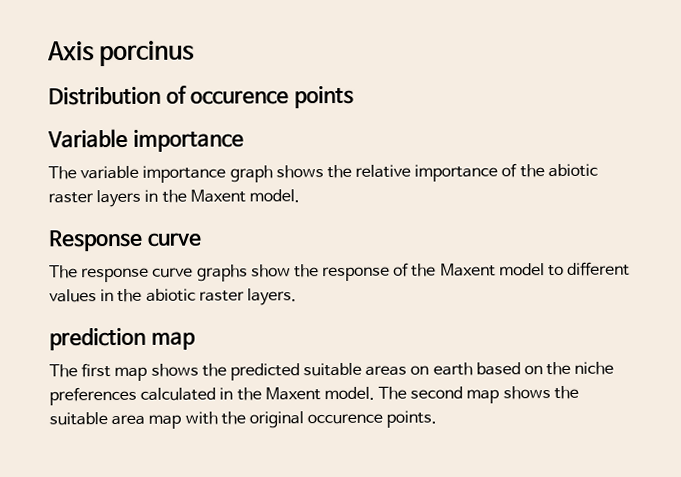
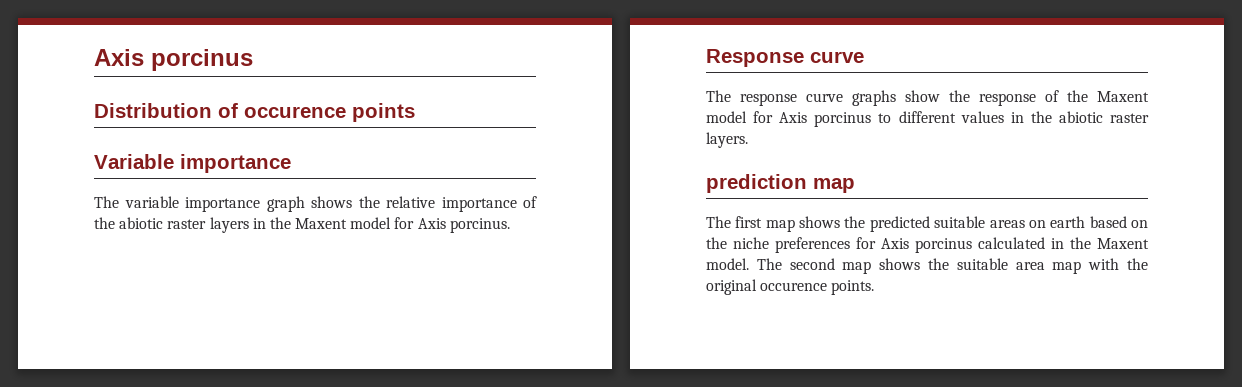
- The variable importance graph shows the relative importance of the abiotic raster layers in the Maxent model.
+ The variable importance graph shows the relative importance of the abiotic raster layers in the Maxent model for Axis porcinus.
- The response curve graphs show the response of the Maxent model to different values in the abiotic raster layers.
+ The response curve graphs show the response of the Maxent model for Axis porcinus to different values in the abiotic raster layers.
- The first map shows the predicted suitable areas on earth based on the niche preferences calculated in the Maxent model.
+ The first map shows the predicted suitable areas on earth based on the niche preferences for Axis porcinus calculated in the Maxent model.

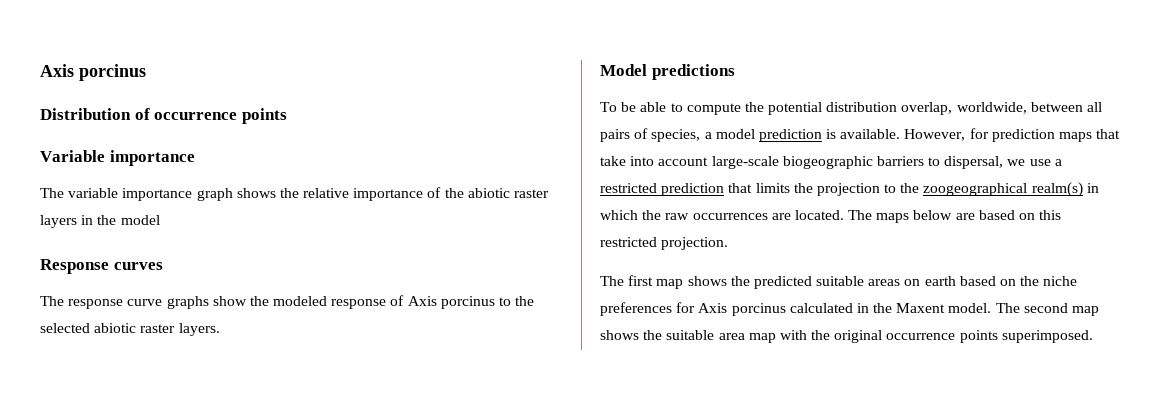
- Distribution of occurence points
+ Distribution of occurrence points
- The variable importance graph shows the relative importance of the abiotic raster layers in the Maxent model for Axis porcinus.
+ The variable importance graph shows the relative importance of the abiotic raster layers in the model
- Response curve
+ Response curves
- The response curve graphs show the response of the Maxent model for Axis porcinus to different values in the abiotic raster layers.
- prediction map
+ The response curve graphs show the modeled response of Axis porcinus to the selected abiotic raster layers.
+ Model predictions
+ To be able to compute the potential distribution overlap, worldwide, between all pairs of species, a model prediction is available. However, for prediction maps that take into account large-scale biogeographic barriers to dispersal, we use a restricted prediction that limits the projection to the zoogeographical realm(s) in which the raw occurrences are located. The maps below are based on this restricted projection.
- The second map shows the suitable area map with the original occurence points.
+ The second map shows the suitable area map with the original occurrence points superimposed.

